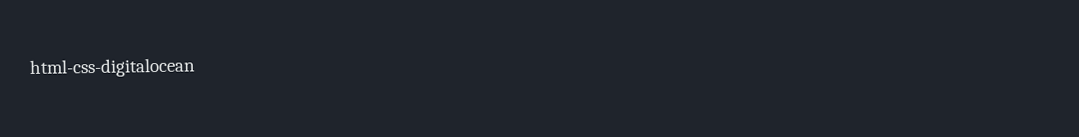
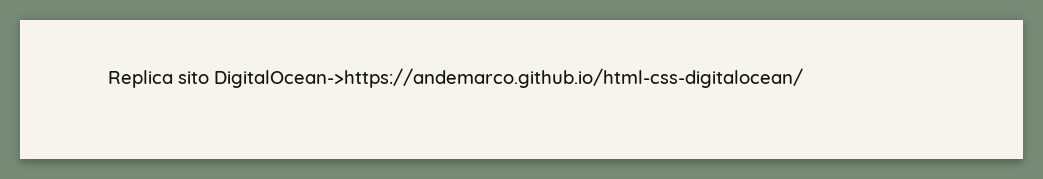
- html-css-digitalocean
+ Replica sito DigitalOcean->https://andemarco.github.io/html-css-digitalocean/

